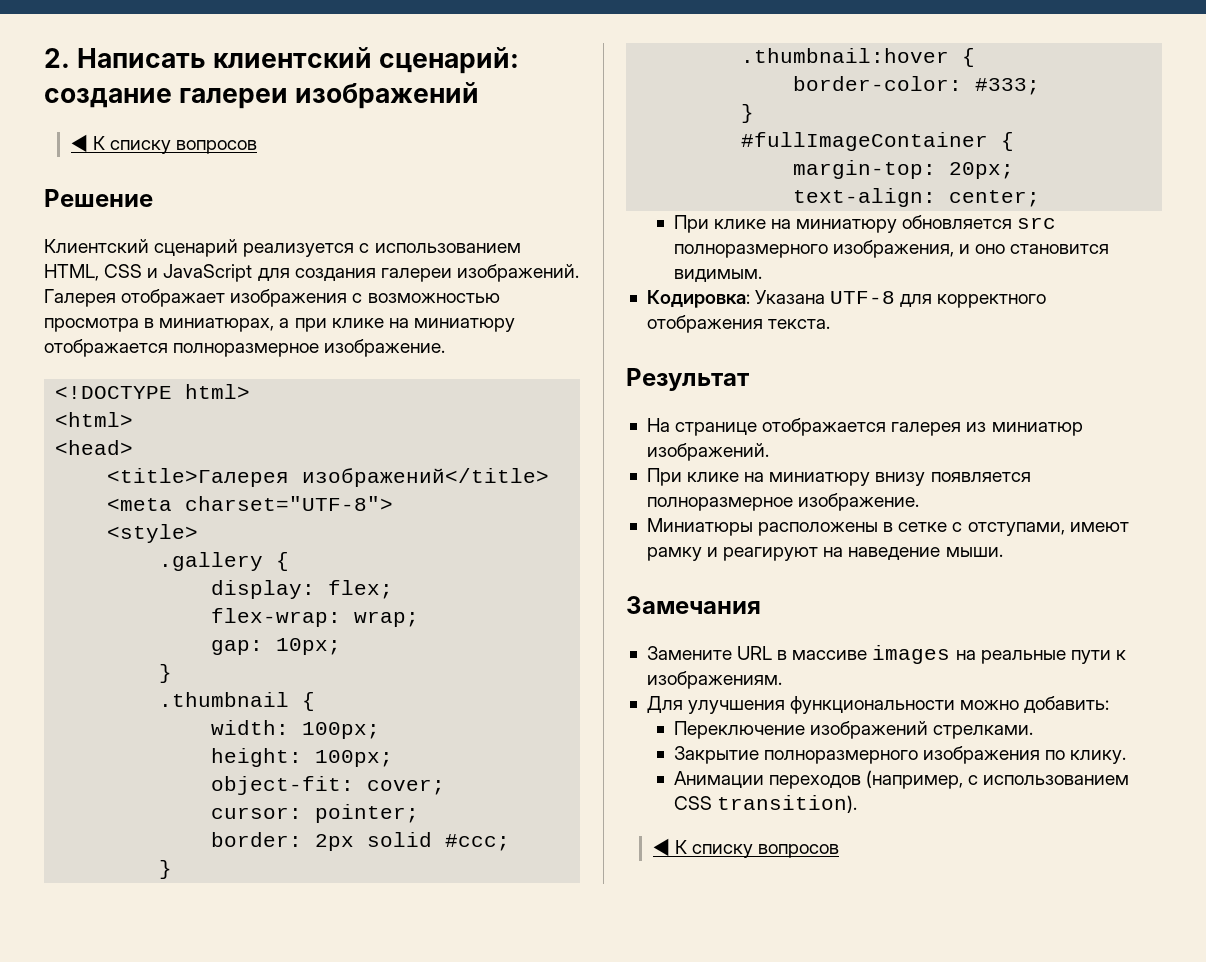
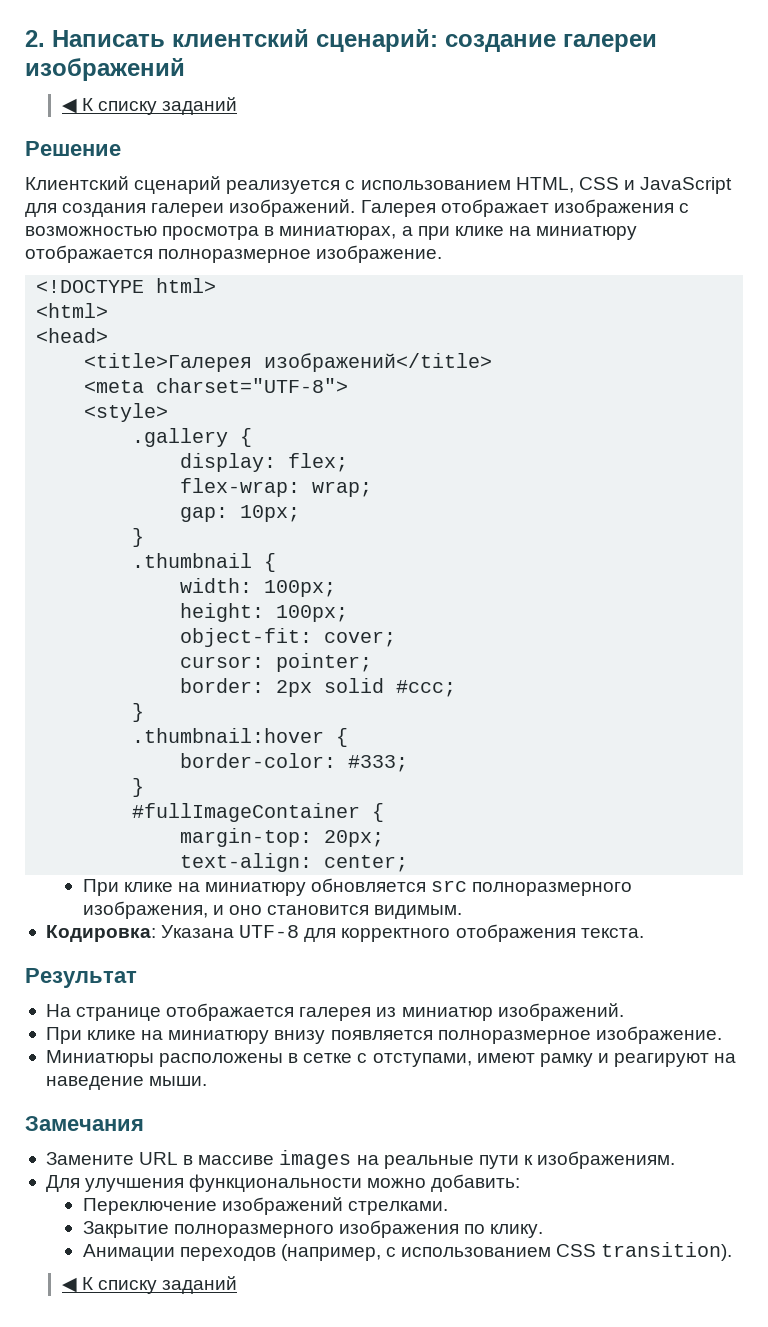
  2. Написать клиентский сценарий: создание галереи изображений
- ◀ К списку вопросов
+ ◀ К списку заданий
  Анимации переходов (например, с использованием CSS transition).
- ◀ К списку вопросов
+ ◀ К списку заданий

